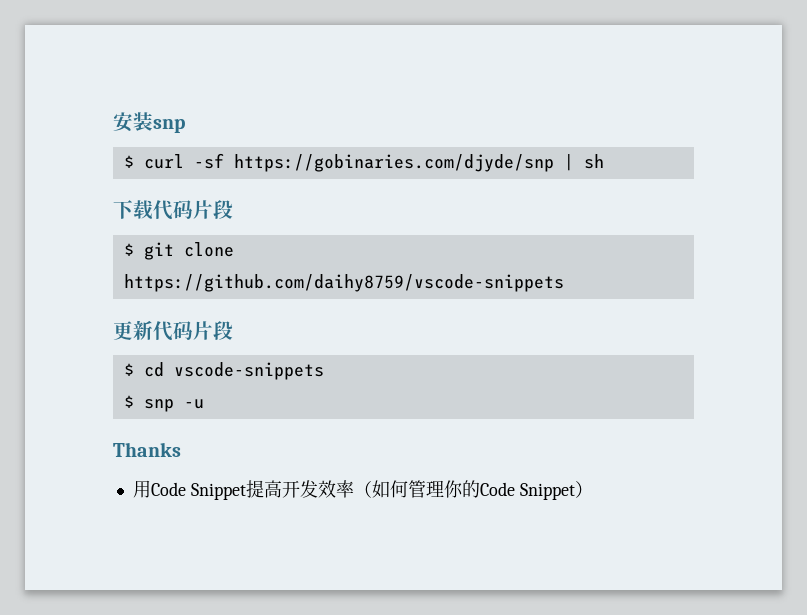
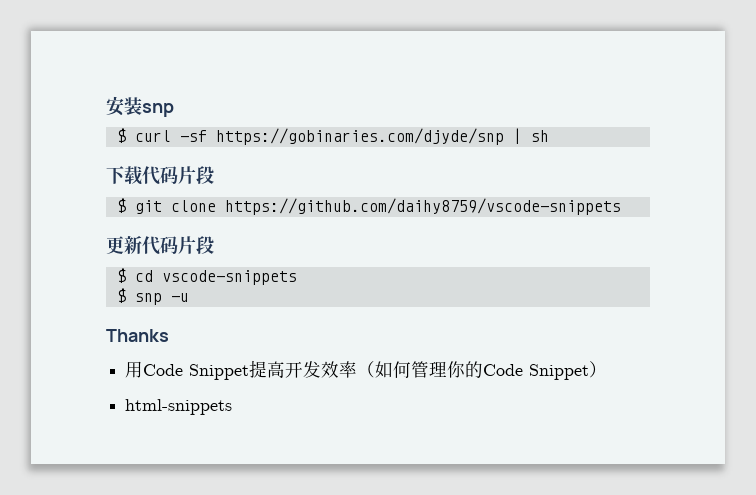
+ html-snippets

